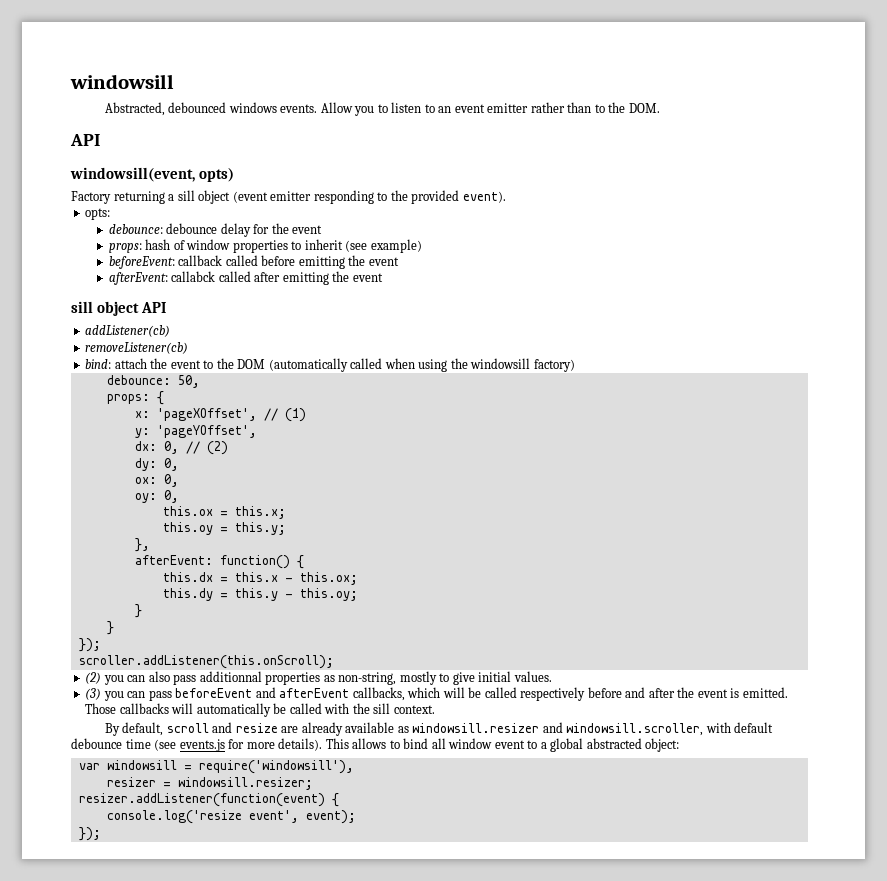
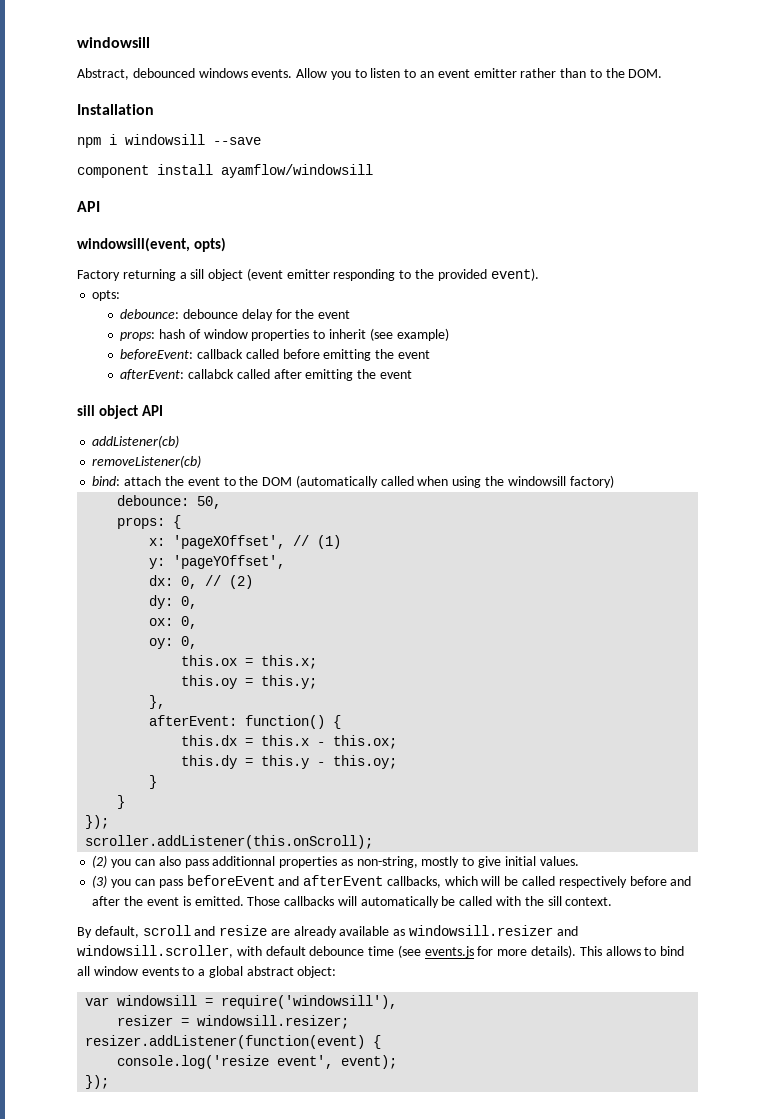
- Abstracted, debounced windows events.
+ Abstract, debounced windows events.
+ Installation
+ npm i windowsill --save
+ component install ayamflow/windowsill
- This allows to bind all window event to a global abstracted object:
+ This allows to bind all window events to a global abstract object:

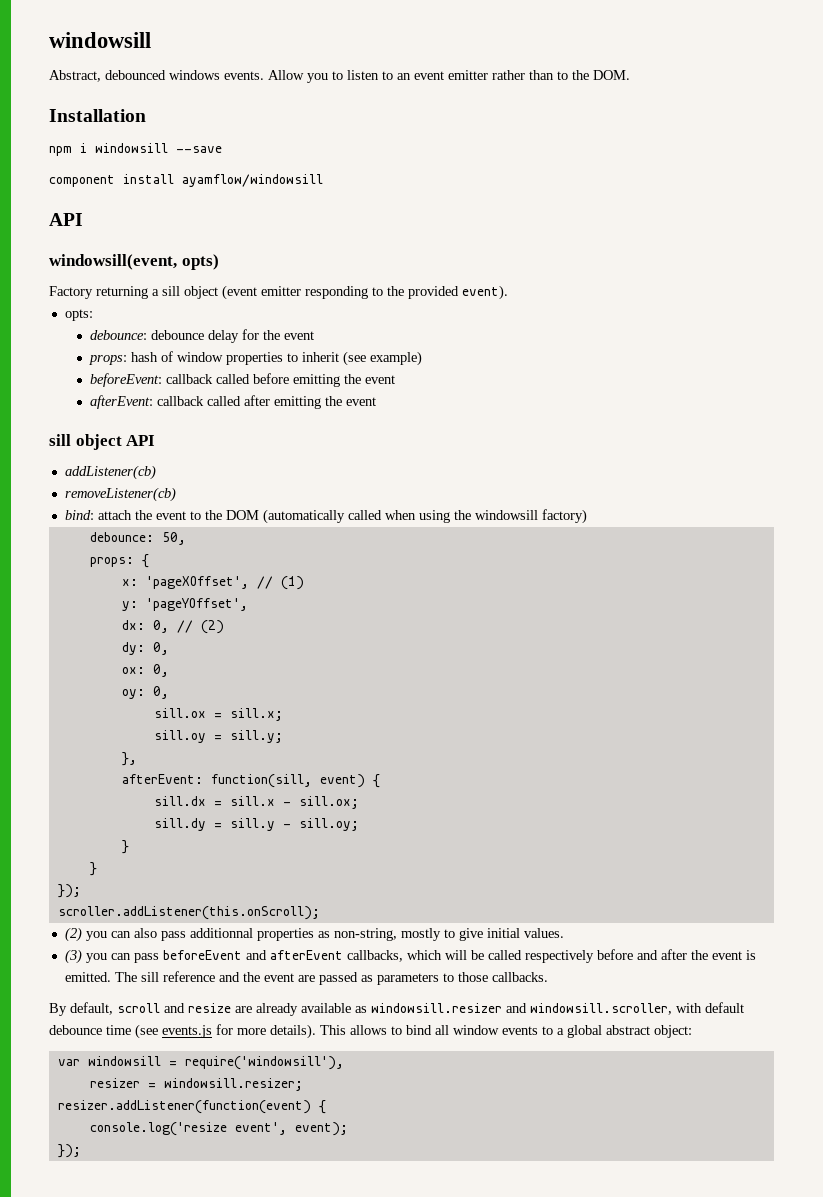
- afterEvent: callabck called after emitting the event
+ afterEvent: callback called after emitting the event
- this.ox = this.x;
- this.oy = this.y;
+ sill.ox = sill.x;
+ sill.oy = sill.y;
- afterEvent: function() {
- this.dx = this.x - this.ox;
- this.dy = this.y - this.oy;
+ afterEvent: function(sill, event) {
+ sill.dx = sill.x - sill.ox;
+ sill.dy = sill.y - sill.oy;
- Those callbacks will automatically be called with the sill context.
+ The sill reference and the event are passed as parameters to those callbacks.

